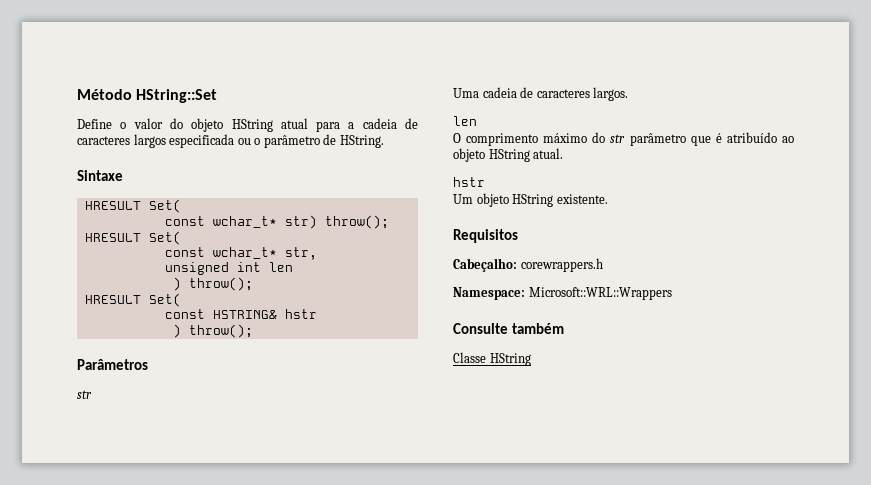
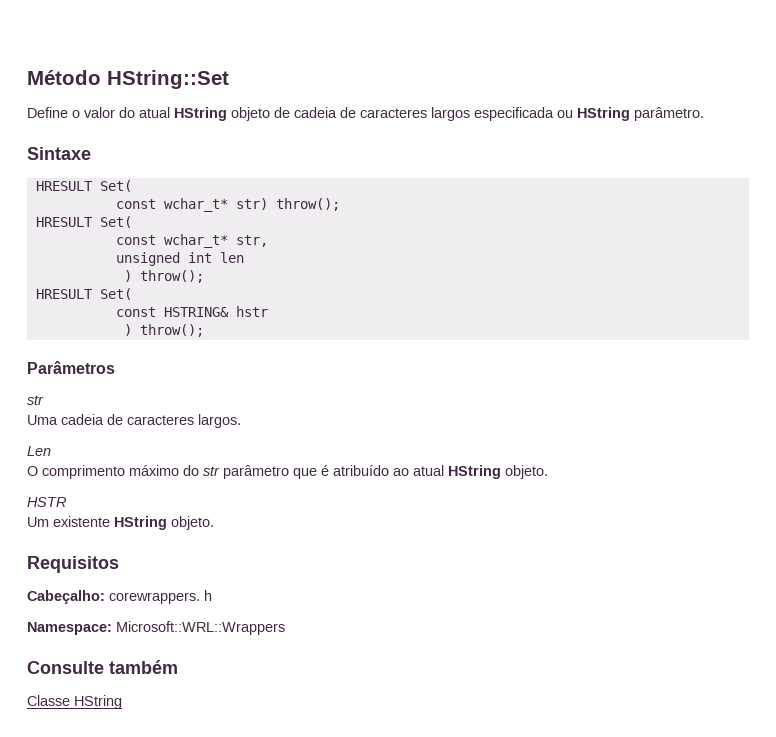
- Define o valor do objeto HString atual para a cadeia de caracteres largos especificada ou o parâmetro de HString.
+ Define o valor do atual HString objeto de cadeia de caracteres largos especificada ou HString parâmetro.
  Uma cadeia de caracteres largos.
- len
+ Len
- O comprimento máximo do str parâmetro que é atribuído ao objeto HString atual.
- hstr
- Um objeto HString existente.
+ O comprimento máximo do str parâmetro que é atribuído ao atual HString objeto.
+ HSTR
+ Um existente HString objeto.
- Cabeçalho: corewrappers.h
+ Cabeçalho: corewrappers. h

